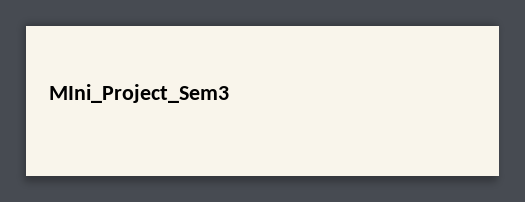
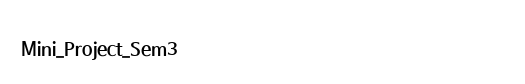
- MIni_Project_Sem3
+ Mini_Project_Sem3

